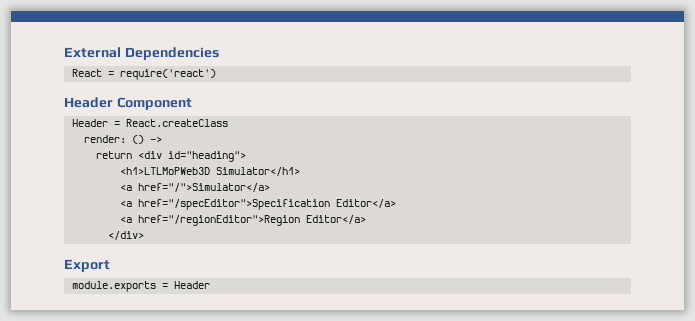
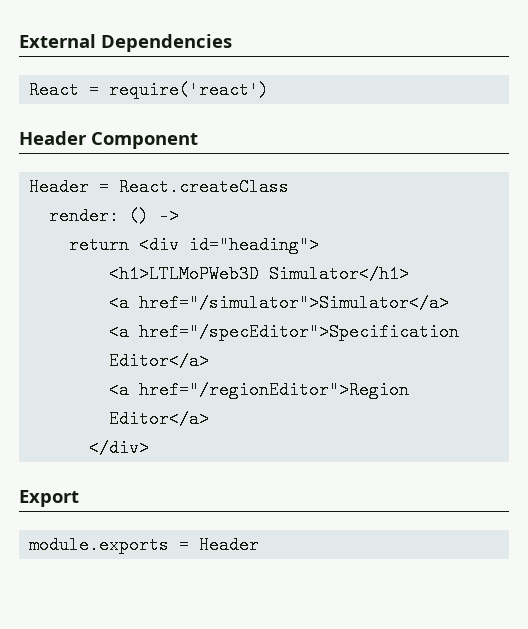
- <a href="/">Simulator</a>
+ <a href="/simulator">Simulator</a>

